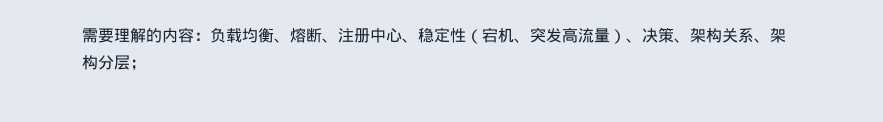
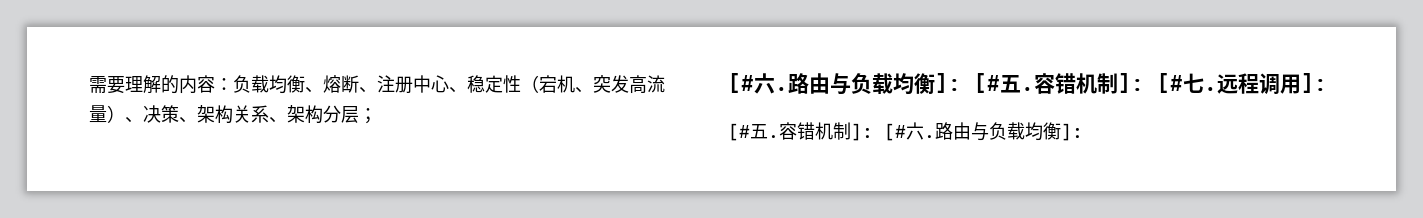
+ [#六.路由与负载均衡]: [#五.容错机制]: [#七.远程调用]:
+ [#五.容错机制]: [#六.路由与负载均衡]:

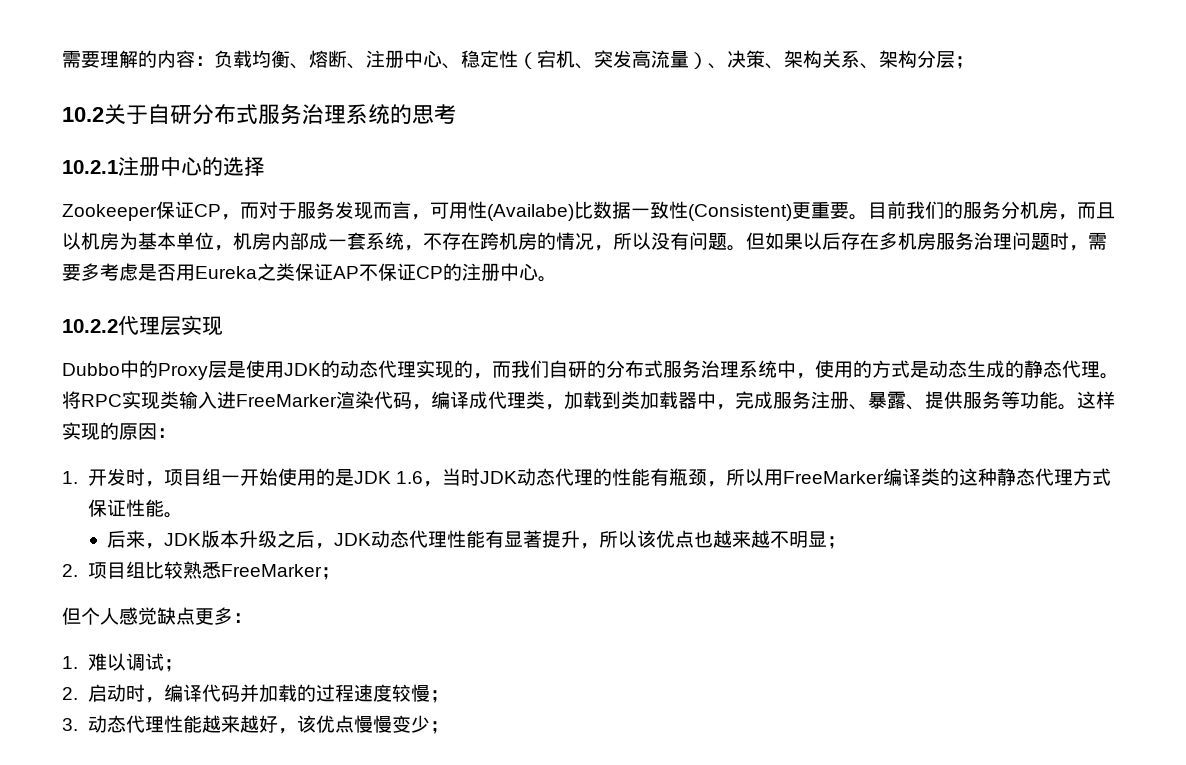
- [#六.路由与负载均衡]: [#五.容错机制]: [#七.远程调用]:
- [#五.容错机制]: [#六.路由与负载均衡]:
+ 10.2关于自研分布式服务治理系统的思考
+ 10.2.1注册中心的选择
+ Zookeeper保证CP，而对于服务发现而言，可用性(Availabe)比数据一致性(Consistent)更重要。目前我们的服务分机房，而且以机房为基本单位，机房内部成一套系统，不存在跨机房的情况，所以没有问题。但如果以后存在多机房服务治理问题时，需要多考虑是否用Eureka之类保证AP不保证CP的注册中心。
+ 10.2.2代理层实现
+ Dubbo中的Proxy层是使用JDK的动态代理实现的，而我们自研的分布式服务治理系统中，使用的方式是动态生成的静态代理。将RPC实现类输入进FreeMarker渲染代码，编译成代理类，加载到类加载器中，完成服务注册、暴露、提供服务等功能。这样实现的原因：
+ 1.开发时，项目组一开始使用的是JDK 1.6，当时JDK动态代理的性能有瓶颈，所以用FreeMarker编译类的这种静态代理方式保证性能。
+ 后来，JDK版本升级之后，JDK动态代理性能有显著提升，所以该优点也越来越不明显；
+ 2.项目组比较熟悉FreeMarker；
+ 但个人感觉缺点更多：
+ 1.难以调试；
+ 2.启动时，编译代码并加载的过程速度较慢；
+ 3.动态代理性能越来越好，该优点慢慢变少；

